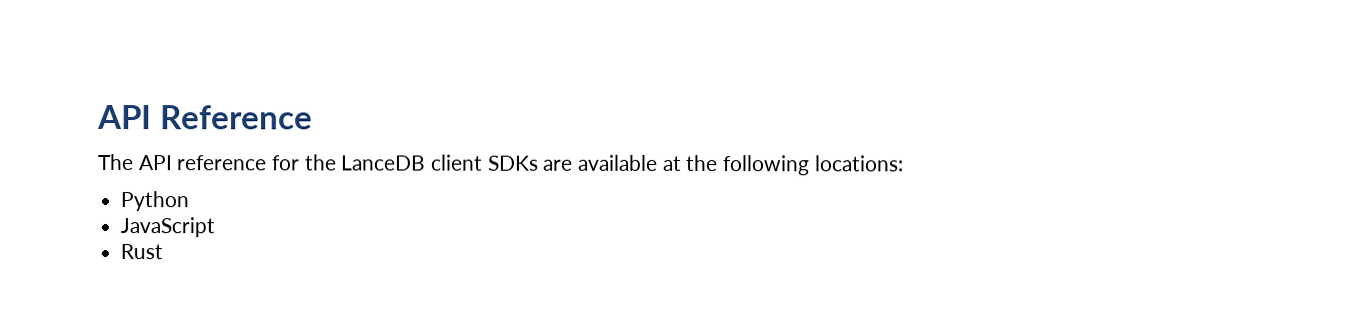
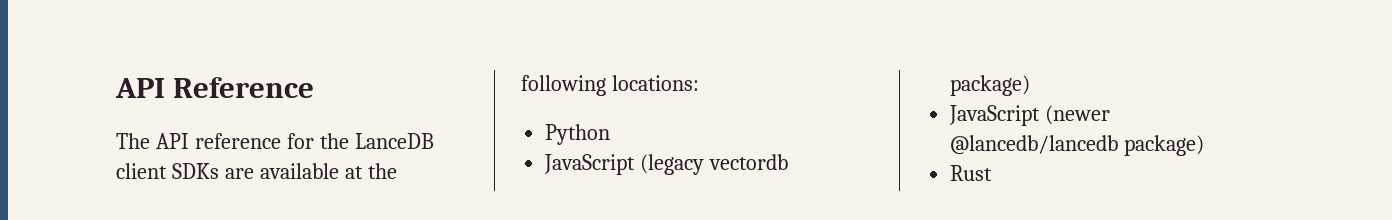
- JavaScript
+ JavaScript (legacy vectordb package)
+ JavaScript (newer @lancedb/lancedb package)

